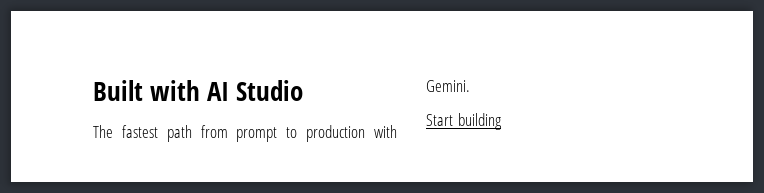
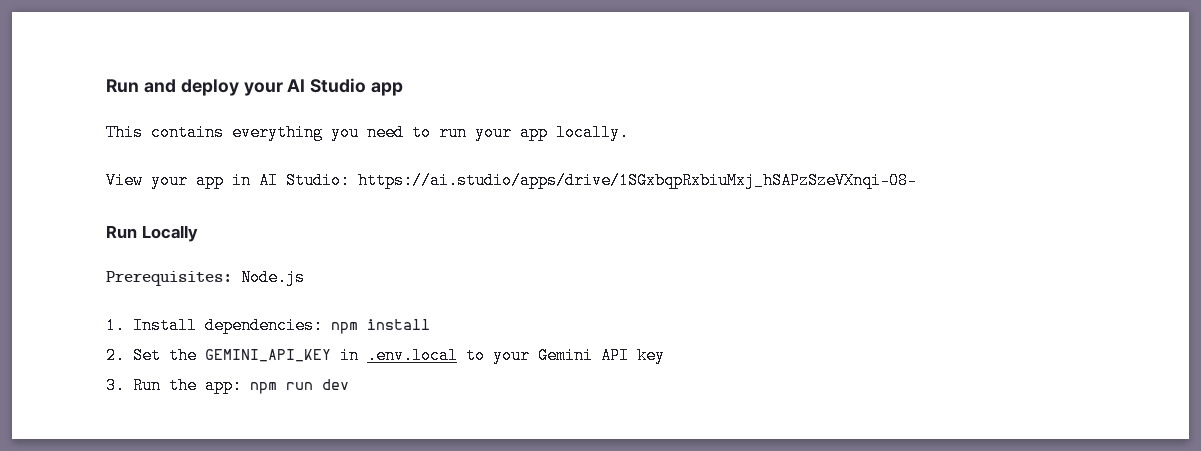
- Built with AI Studio
- The fastest path from prompt to production with Gemini.
- Start building
+ Run and deploy your AI Studio app
+ This contains everything you need to run your app locally.
+ View your app in AI Studio: https://ai.studio/apps/drive/1SGxbqpRxbiuMxj_hSAPzSzeVXnqi-08-
+ Run Locally
+ Prerequisites: Node.js
+ 1. Install dependencies: npm install
+ 2. Set the GEMINI_API_KEY in .env.local to your Gemini API key
+ 3. Run the app: npm run dev

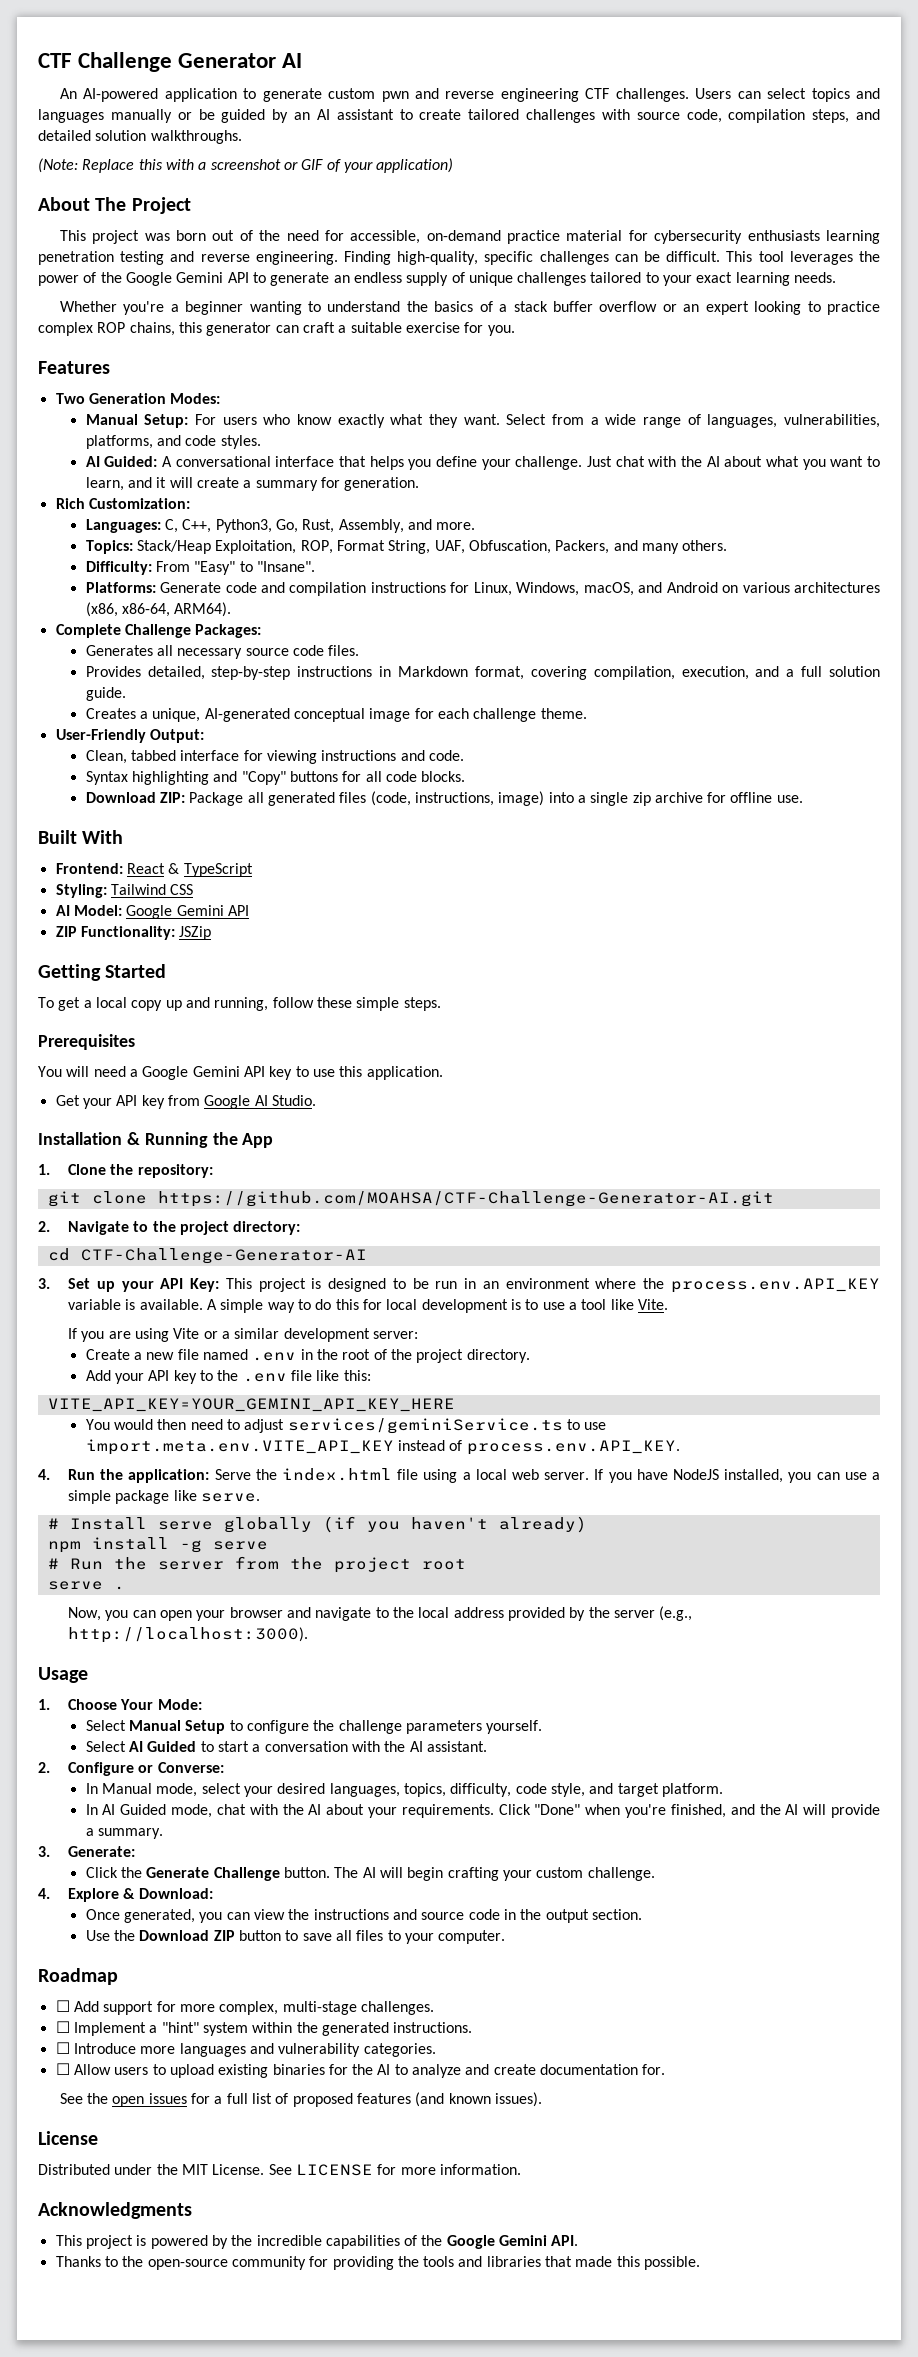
- Run and deploy your AI Studio app
- This contains everything you need to run your app locally.
- View your app in AI Studio: https://ai.studio/apps/drive/1SGxbqpRxbiuMxj_hSAPzSzeVXnqi-08-
- Run Locally
- Prerequisites: Node.js
- 1. Install dependencies: npm install
- 2. Set the GEMINI_API_KEY in .env.local to your Gemini API key
- 3. Run the app: npm run dev
+ CTF Challenge Generator AI
+ An AI-powered application to generate custom pwn and reverse engineering CTF challenges. Users can select topics and languages manually or be guided by an AI assistant to create tailored challenges with source code, compilation steps, and detailed solution walkthroughs.
+ (Note: Replace this with a screenshot or GIF of your application)
+ About The Project
+ This project was born out of the need for accessible, on-demand practice material for cybersecurity enthusiasts learning penetration testing and reverse engineering. Finding high-quality, specific challenges can be difficult. This tool leverages the power of the Google Gemini API to generate an endless supply of unique challenges tailored to your exact learning needs.
+ Whether you're a beginner wanting to understand the basics of a stack buffer overflow or an expert looking to practice complex ROP chains, this generator can craft a suitable exercise for you.
+ Features
+ Two Generation Modes:
+ Manual Setup: For users who know exactly what they want. Select from a wide range of languages, vulnerabilities, platforms, and code styles.
+ AI Guided: A conversational interface that helps you define your challenge. Just chat with the AI about what you want to learn, and it will create a summary for generation.
+ Rich Customization:
+ Languages: C, C++, Python3, Go, Rust, Assembly, and more.
+ Topics: Stack/Heap Exploitation, ROP, Format String, UAF, Obfuscation, Packers, and many others.
+ Difficulty: From "Easy" to "Insane".
+ Platforms: Generate code and compilation instructions for Linux, Windows, macOS, and Android on various architectures (x86, x86-64, ARM64).
+ Complete Challenge Packages:
+ Generates all necessary source code files.
+ Provides detailed, step-by-step instructions in Markdown format, covering compilation, execution, and a full solution guide.
+ Creates a unique, AI-generated conceptual image for each challenge theme.
+ User-Friendly Output:
+ Clean, tabbed interface for viewing instructions and code.
+ Syntax highlighting and "Copy" buttons for all code blocks.
+ Download ZIP: Package all generated files (code, instructions, image) into a single zip archive for offline use.
+ Built With
+ Frontend: React & TypeScript
+ Styling: Tailwind CSS
+ AI Model: Google Gemini API
+ ZIP Functionality: JSZip
+ Getting Started
+ To get a local copy up and running, follow these simple steps.
+ Prerequisites
+ You will need a Google Gemini API key to use this application.
+ Get your API key from Google AI Studio.
+ Installation & Running the App
+ 1. Clone the repository:
+ git clone https://github.com/MOAHSA/CTF-Challenge-Generator-AI.git
+ 2. Navigate to the project directory:
+ cd CTF-Challenge-Generator-AI
+ 3. Set up your API Key: This project is designed to be run in an environment where the process.env.API_KEY variable is available. A simple way to do this for local development is to use a tool like Vite.
+ If you are using Vite or a similar development server:
+ Create a new file named .env in the root of the project directory.
+ Add your API key to the .env file like this:
+ VITE_API_KEY=YOUR_GEMINI_API_KEY_HERE
+ You would then need to adjust services/geminiService.ts to use import.meta.env.VITE_API_KEY instead of process.env.API_KEY.
+ 4. Run the application: Serve the index.html file using a local web server. If you have NodeJS installed, you can use a simple package like serve.
+ # Install serve globally (if you haven't already)
+ npm install -g serve
+ # Run the server from the project root
+ serve .
+ Now, you can open your browser and navigate to the local address provided by the server (e.g., http://localhost:3000).
+ Usage
+ 1. Choose Your Mode:
+ Select Manual Setup to configure the challenge parameters yourself.
+ Select AI Guided to start a conversation with the AI assistant.
+ 2. Configure or Converse:
+ In Manual mode, select your desired languages, topics, difficulty, code style, and target platform.
+ In AI Guided mode, chat with the AI about your requirements. Click "Done" when you're finished, and the AI will provide a summary.
+ 3. Generate:
+ Click the Generate Challenge button. The AI will begin crafting your custom challenge.
+ 4. Explore & Download:
+ Once generated, you can view the instructions and source code in the output section.
+ Use the Download ZIP button to save all files to your computer.
+ Roadmap
+ ☐ Add support for more complex, multi-stage challenges.
+ ☐ Implement a "hint" system within the generated instructions.
+ ☐ Introduce more languages and vulnerability categories.
+ ☐ Allow users to upload existing binaries for the AI to analyze and create documentation for.
+ See the open issues for a full list of proposed features (and known issues).
+ License
+ Distributed under the MIT License. See LICENSE for more information.
+ Acknowledgments
+ This project is powered by the incredible capabilities of the Google Gemini API.
+ Thanks to the open-source community for providing the tools and libraries that made this possible.

